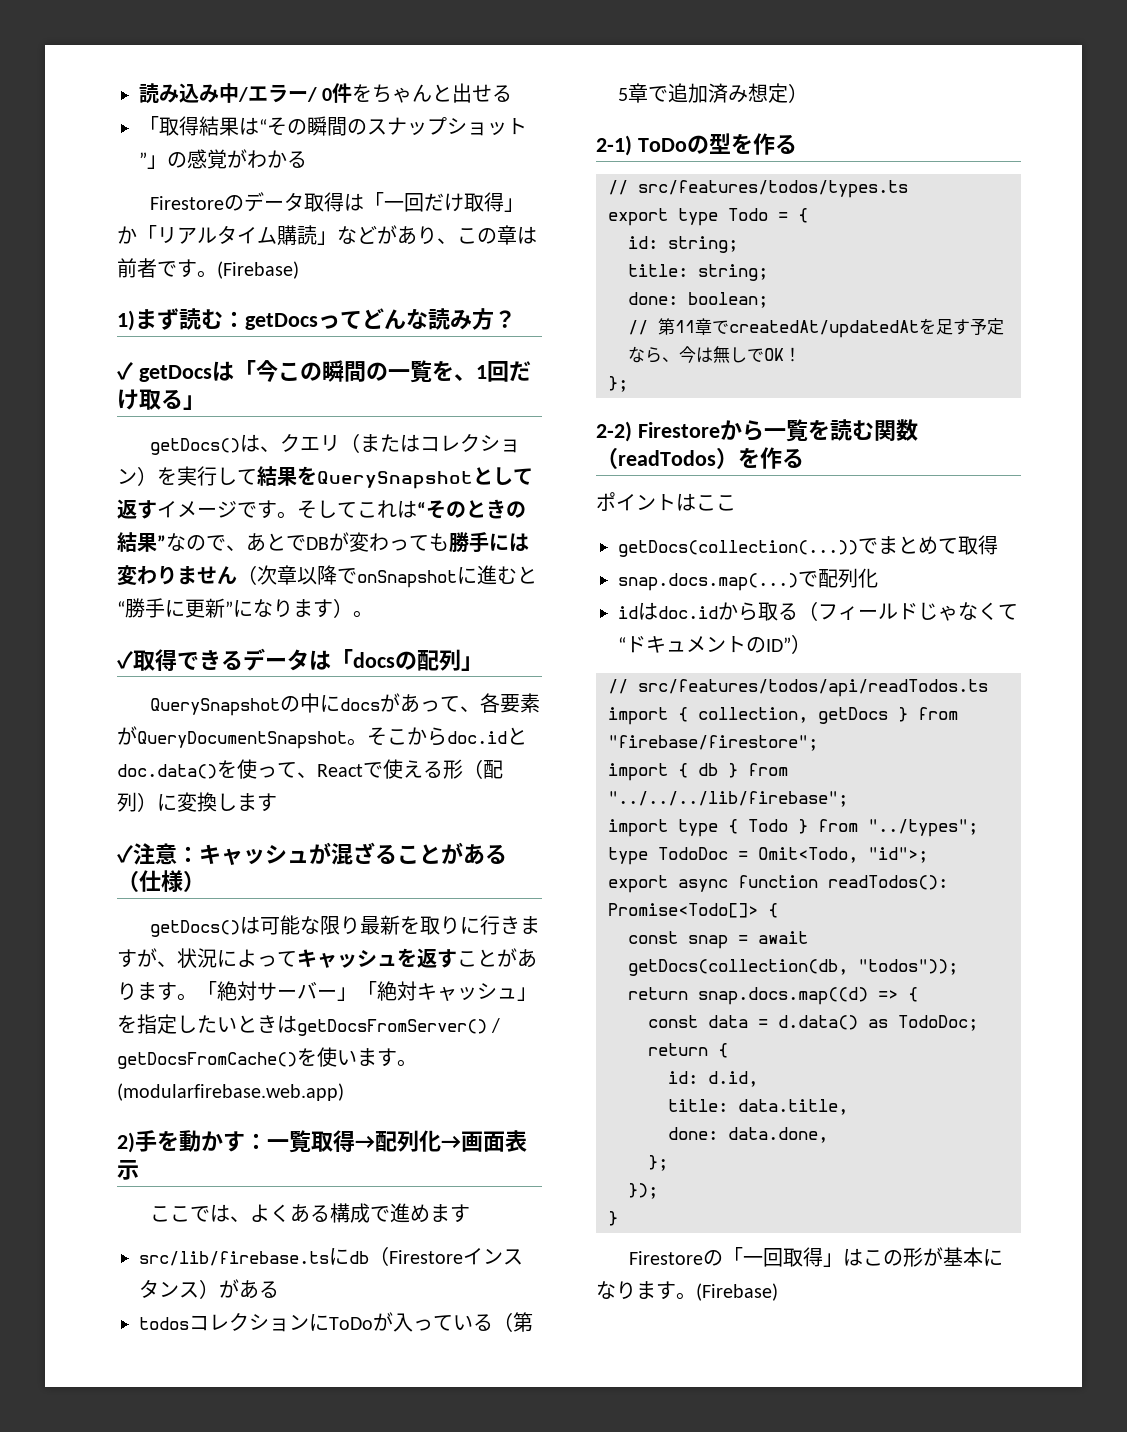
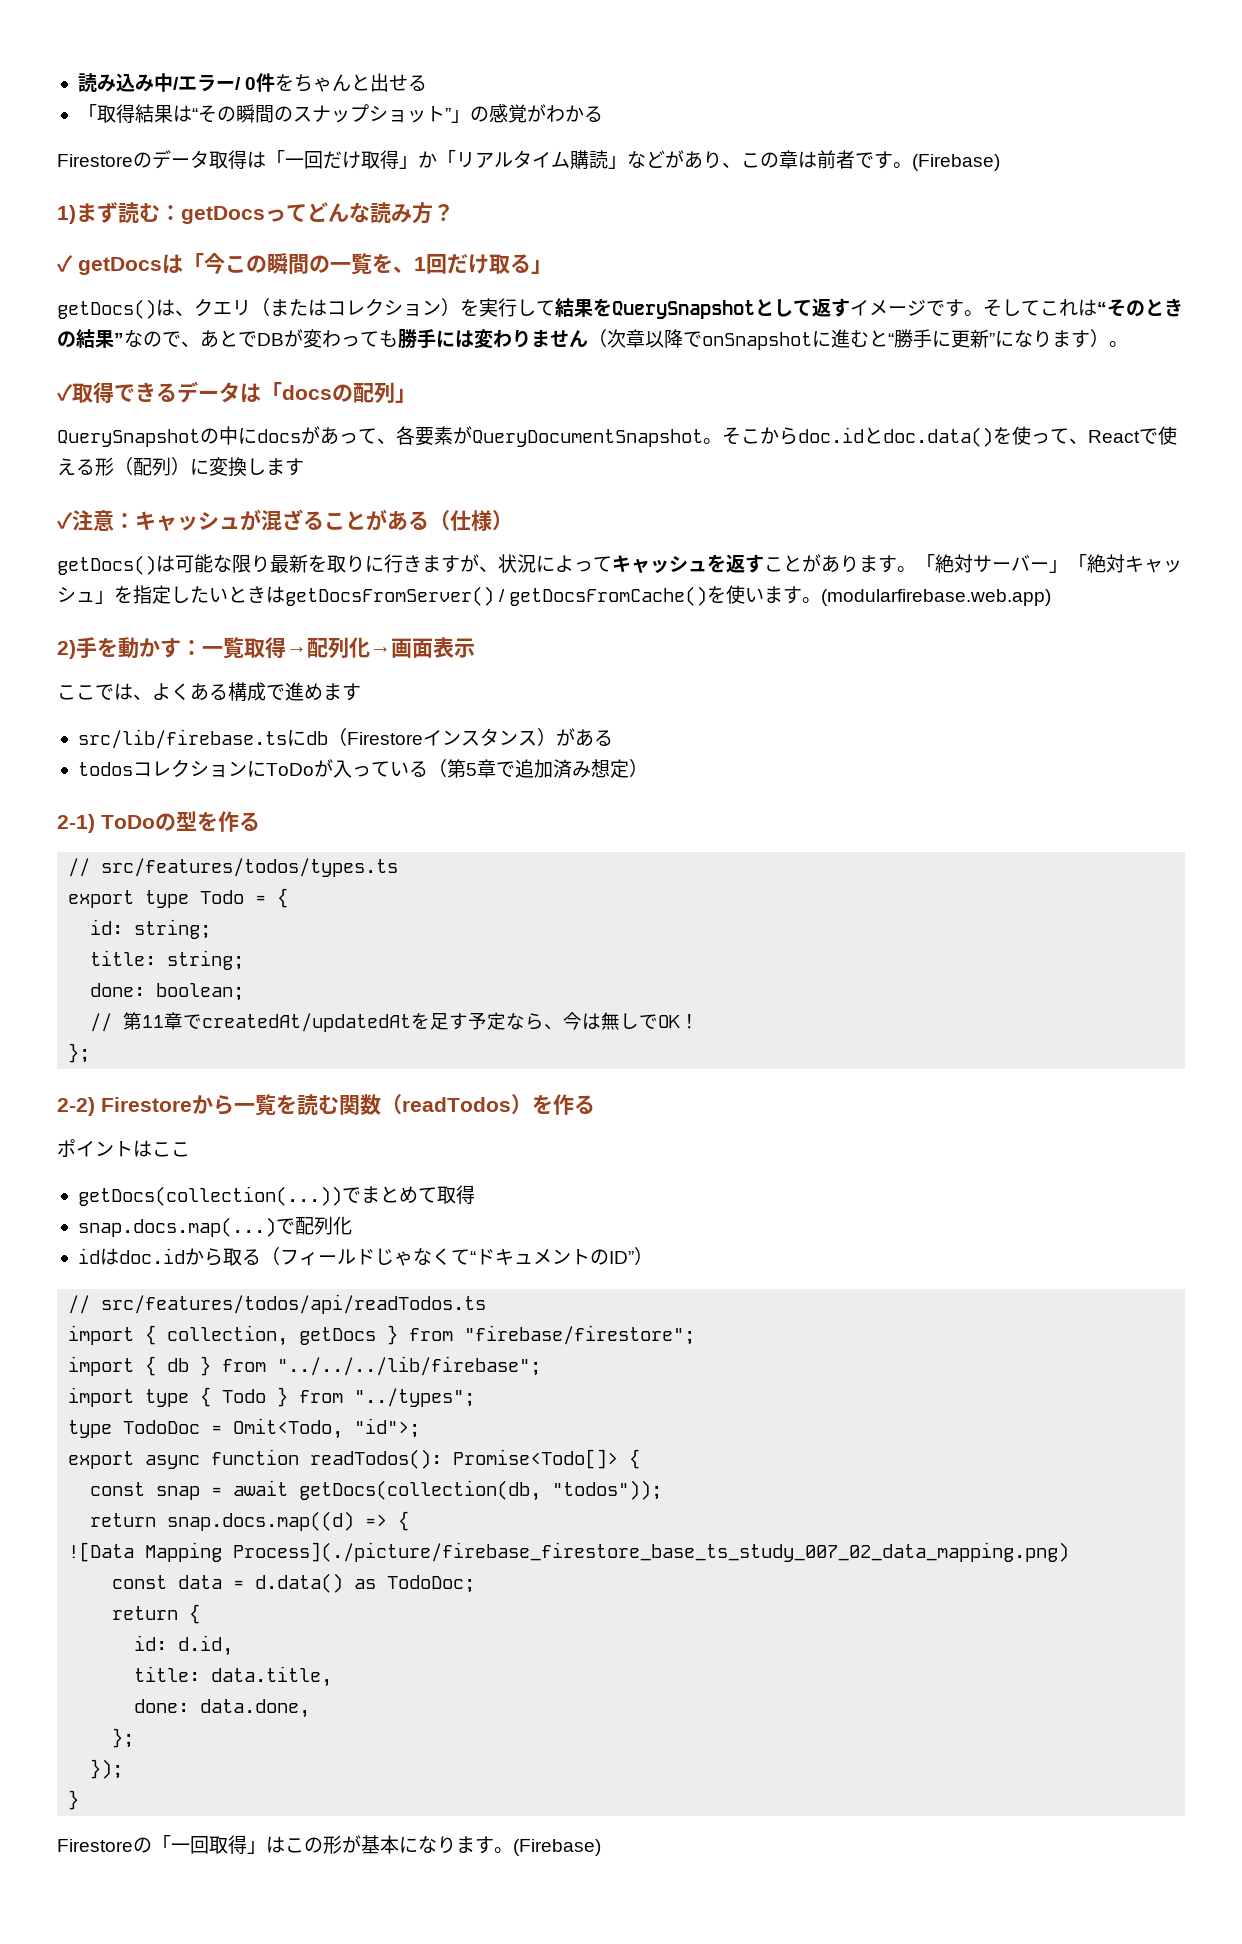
+ ![Data Mapping Process](./picture/firebase_firestore_base_ts_study_007_02_data_mapping.png)

